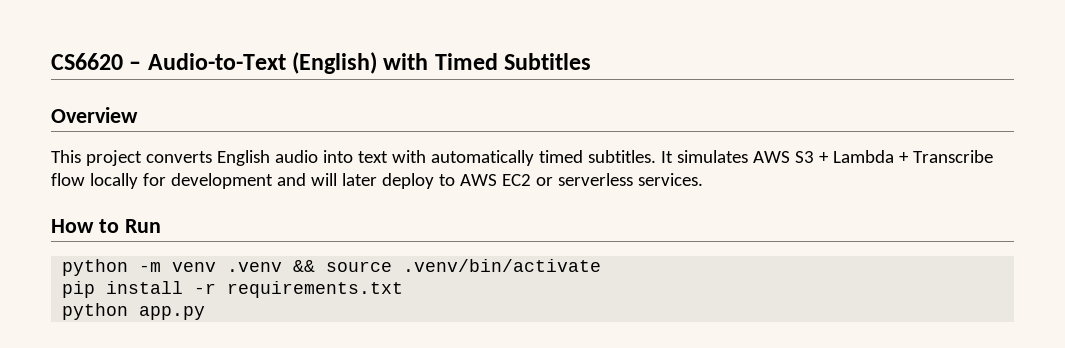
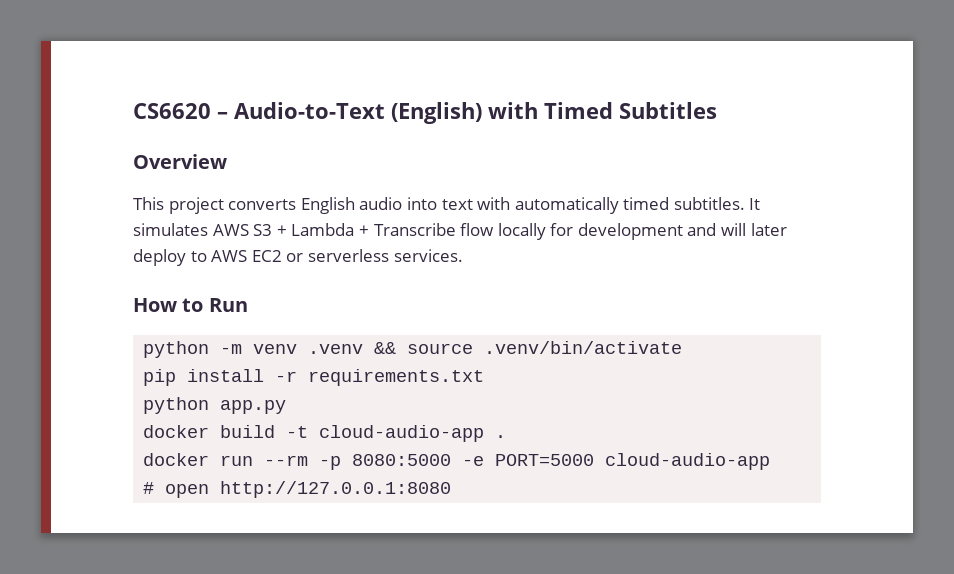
+ docker build -t cloud-audio-app .
+ docker run --rm -p 8080:5000 -e PORT=5000 cloud-audio-app
+ # open http://127.0.0.1:8080

